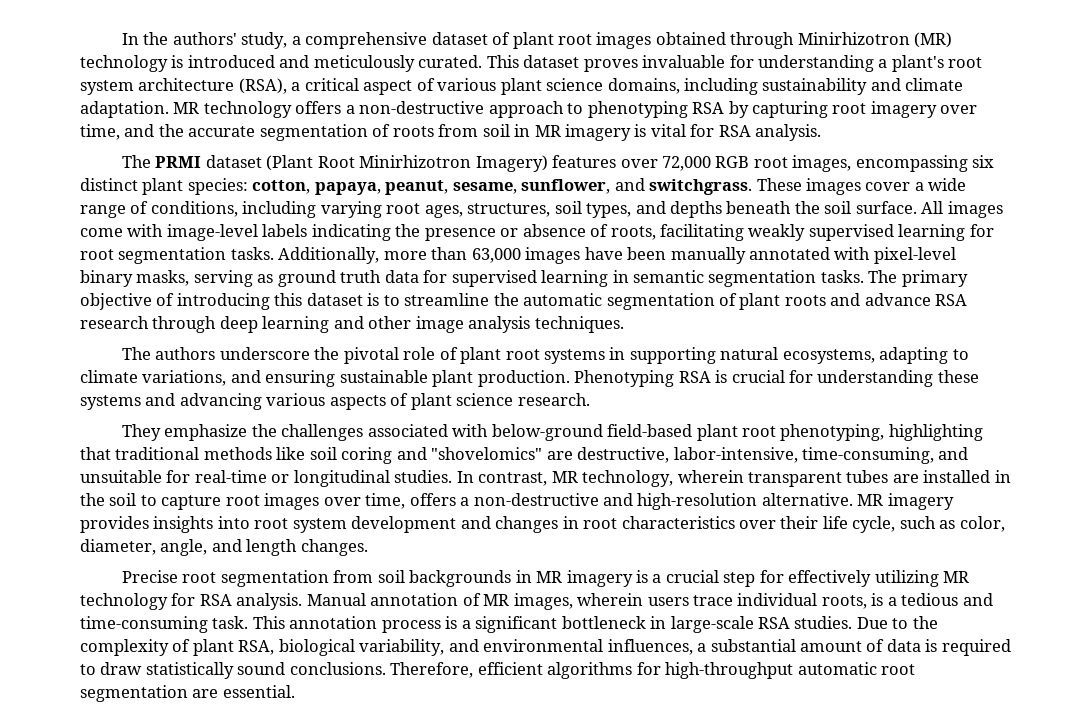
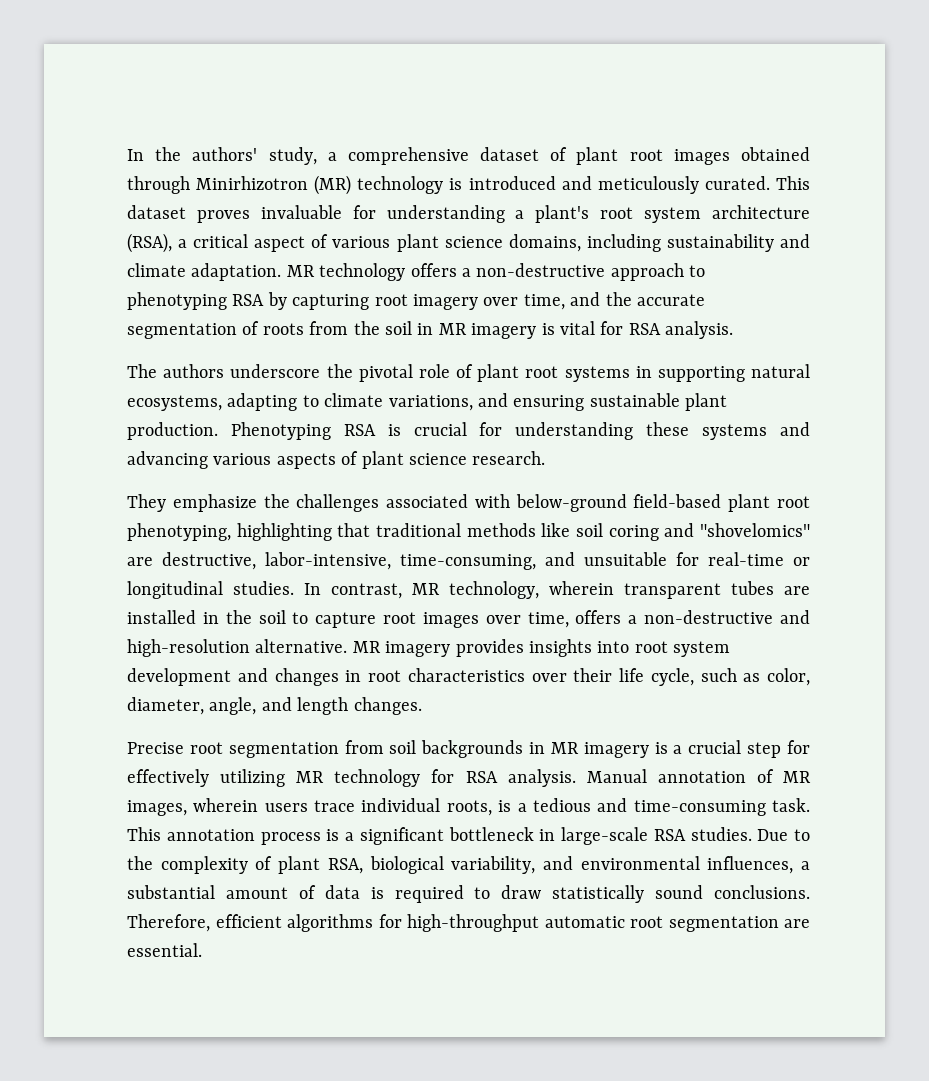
- MR technology offers a non-destructive approach to phenotyping RSA by capturing root imagery over time, and the accurate segmentation of roots from soil in MR imagery is vital for RSA analysis.
+ MR technology offers a non-destructive approach to phenotyping RSA by capturing root imagery over time, and the accurate segmentation of roots from the soil in MR imagery is vital for RSA analysis.
- The PRMI dataset (Plant Root Minirhizotron Imagery) features over 72,000 RGB root images, encompassing six distinct plant species: cotton, papaya, peanut, sesame, sunflower, and switchgrass. These images cover a wide range of conditions, including varying root ages, structures, soil types, and depths beneath the soil surface. All images come with image-level labels indicating the presence or absence of roots, facilitating weakly supervised learning for root segmentation tasks. Additionally, more than 63,000 images have been manually annotated with pixel-level binary masks, serving as ground truth data for supervised learning in semantic segmentation tasks. The primary objective of introducing this dataset is to streamline the automatic segmentation of plant roots and advance RSA research through deep learning and other image analysis techniques.

